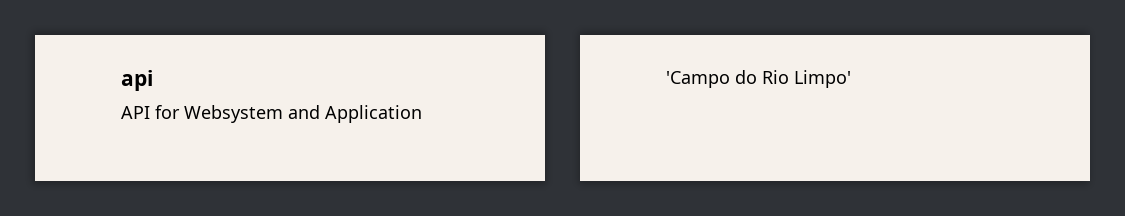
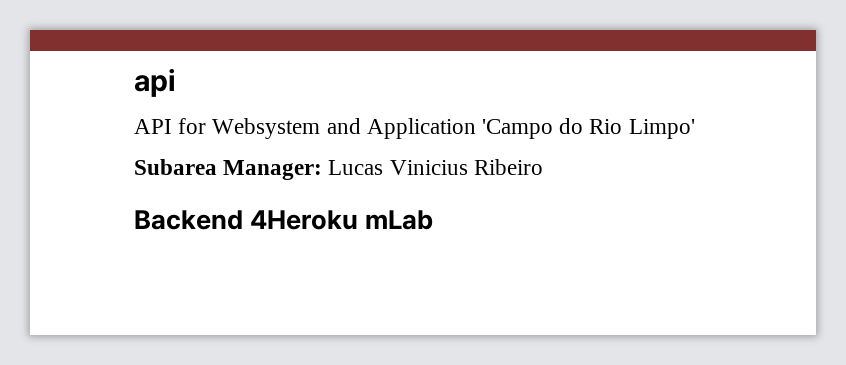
+ Subarea Manager: Lucas Vinicius Ribeiro
+ Backend 4Heroku mLab

